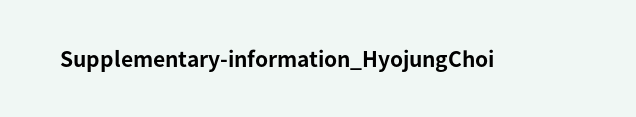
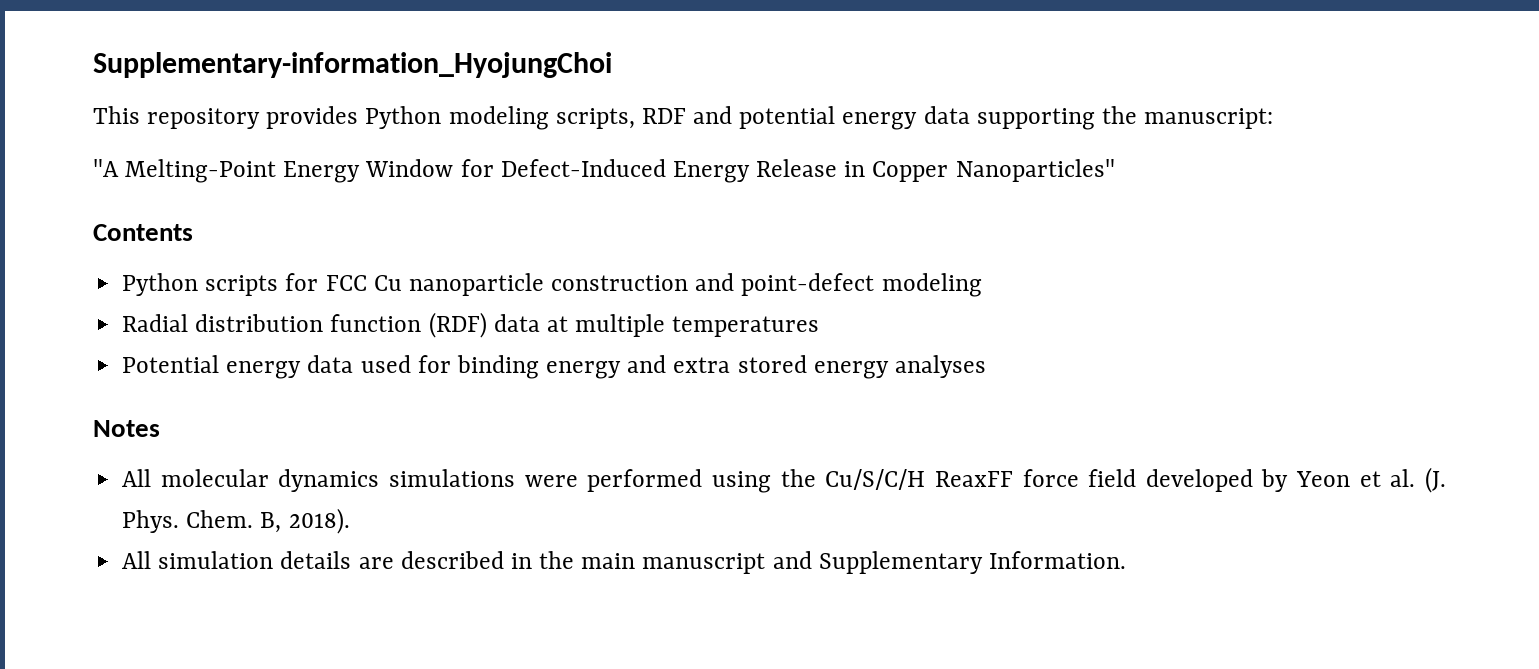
+ This repository provides Python modeling scripts, RDF and potential energy data supporting the manuscript:
+ "A Melting-Point Energy Window for Defect-Induced Energy Release in Copper Nanoparticles"
+ Contents
+ Python scripts for FCC Cu nanoparticle construction and point-defect modeling
+ Radial distribution function (RDF) data at multiple temperatures
+ Potential energy data used for binding energy and extra stored energy analyses
+ Notes
+ All molecular dynamics simulations were performed using the Cu/S/C/H ReaxFF force field developed by Yeon et al. (J. Phys. Chem. B, 2018).
+ All simulation details are described in the main manuscript and Supplementary Information.

